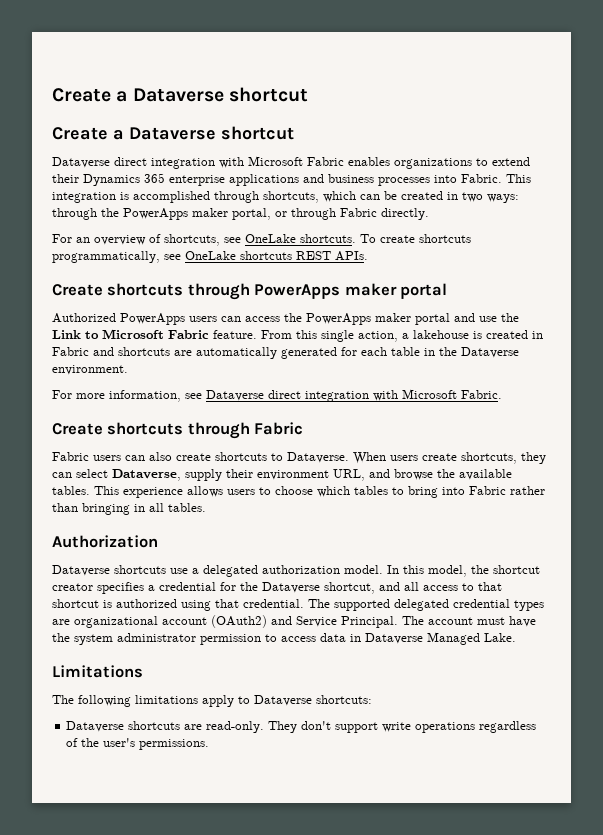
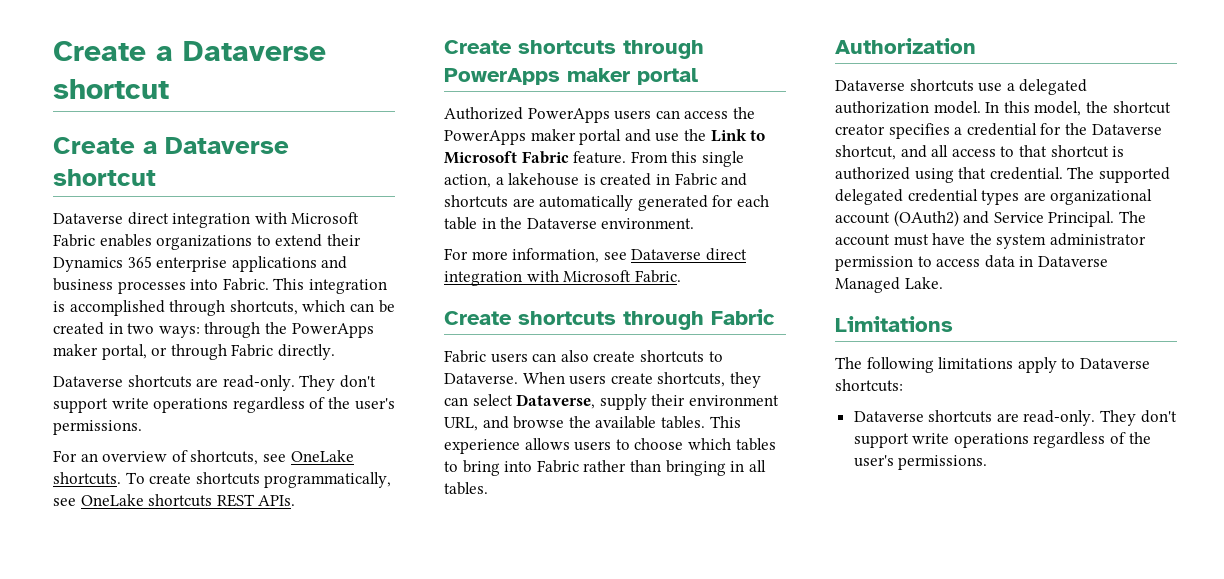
  This integration is accomplished through shortcuts, which can be created in two ways: through the PowerApps maker portal, or through Fabric directly.
+ Dataverse shortcuts are read-only. They don't support write operations regardless of the user's permissions.

